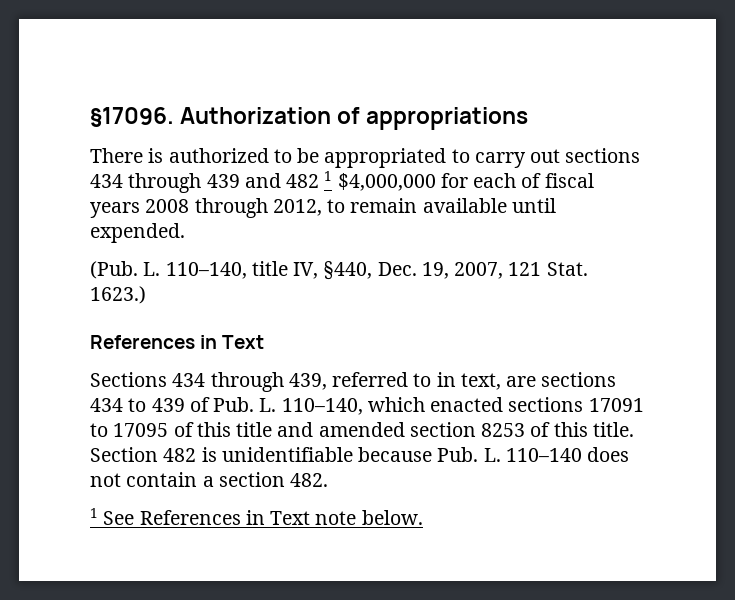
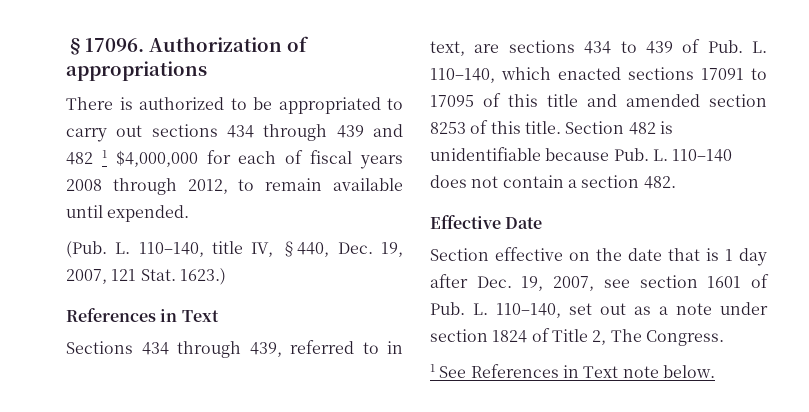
+ Effective Date
+ Section effective on the date that is 1 day after Dec. 19, 2007, see section 1601 of Pub. L. 110–140, set out as a note under section 1824 of Title 2, The Congress.

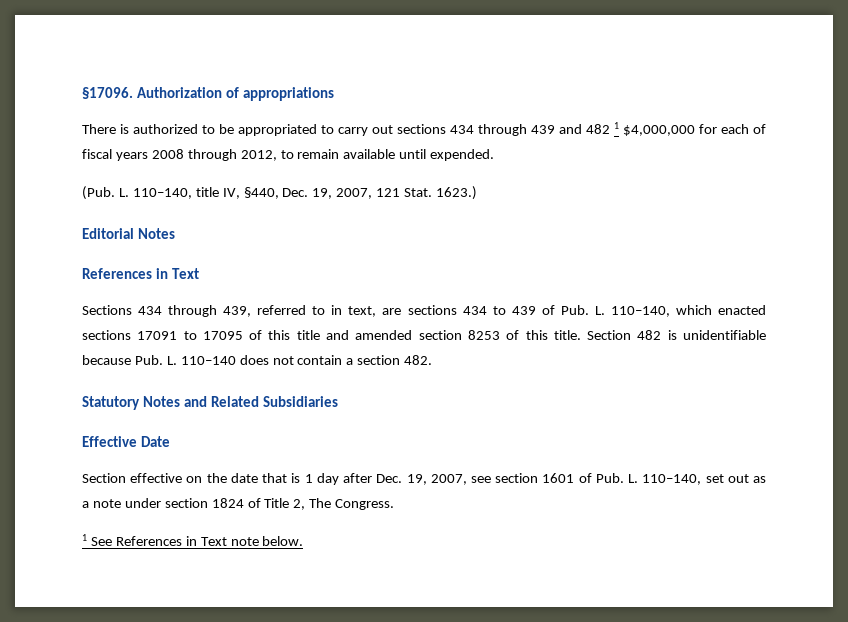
+ Editorial Notes
+ Statutory Notes and Related Subsidiaries

